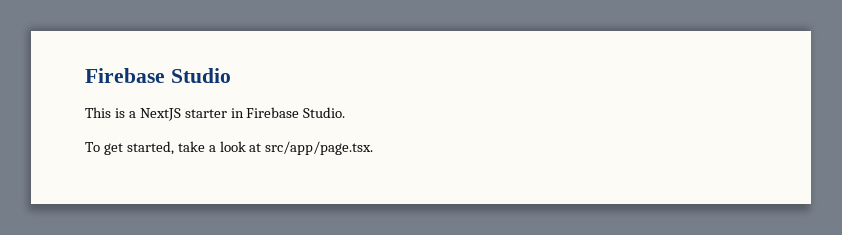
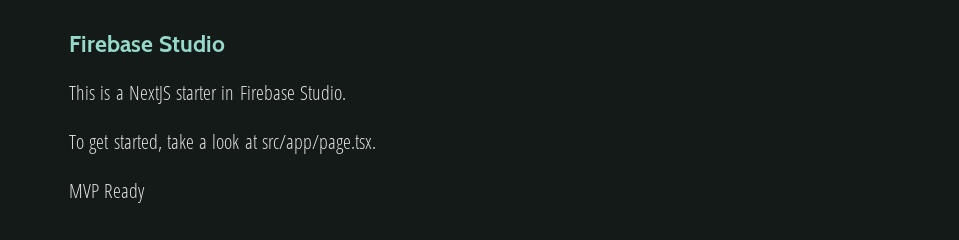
+ MVP Ready

